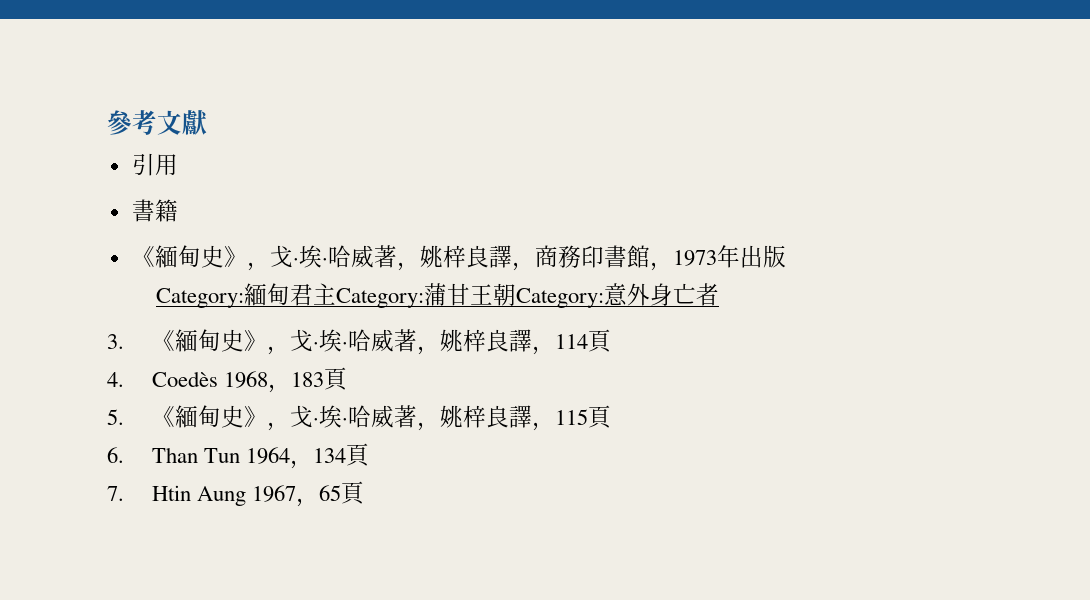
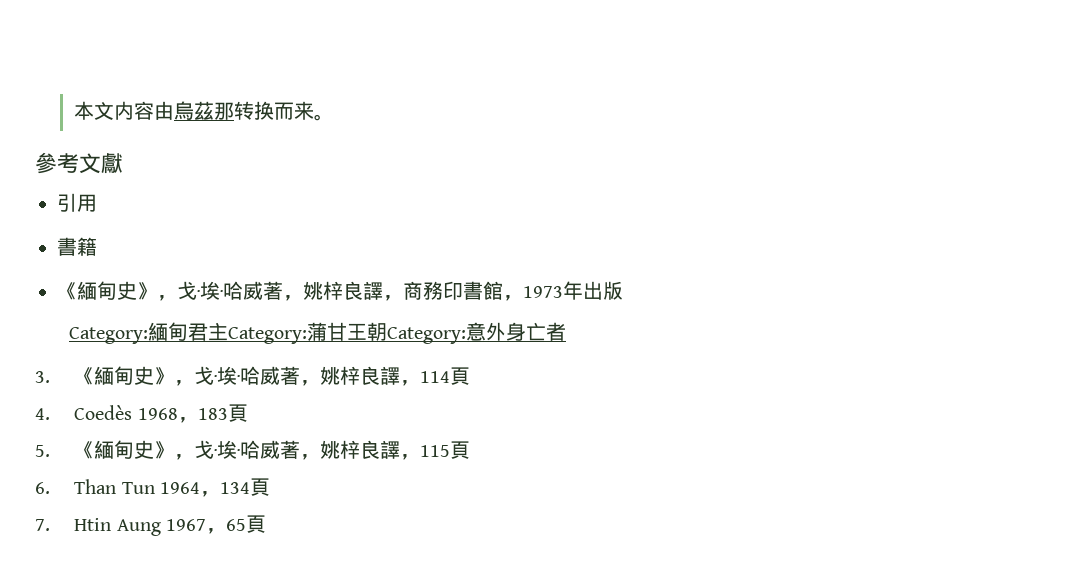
+ 本文内容由烏茲那转换而来。

